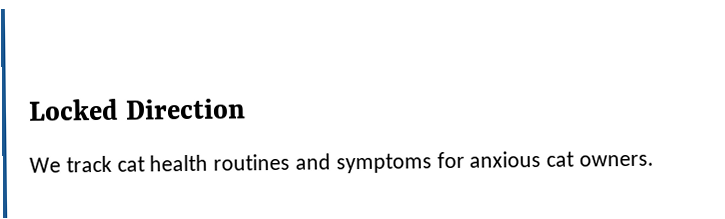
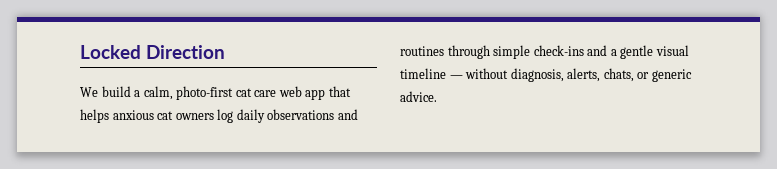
- We track cat health routines and symptoms for anxious cat owners.
+ We build a calm, photo-first cat care web app that helps anxious cat owners log daily observations and routines through simple check-ins and a gentle visual timeline — without diagnosis, alerts, chats, or generic advice.

